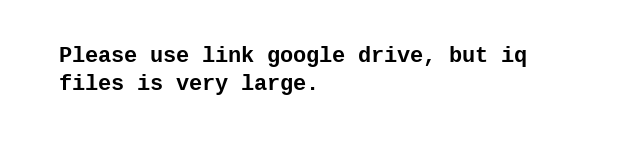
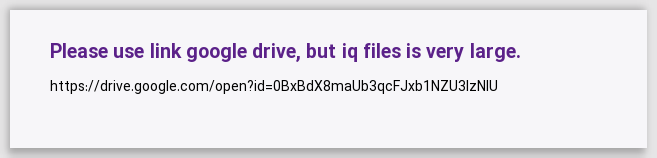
+ https://drive.google.com/open?id=0BxBdX8maUb3qcFJxb1NZU3IzNlU

